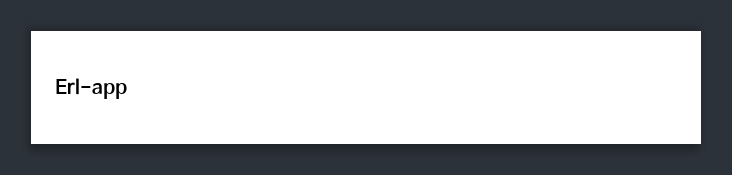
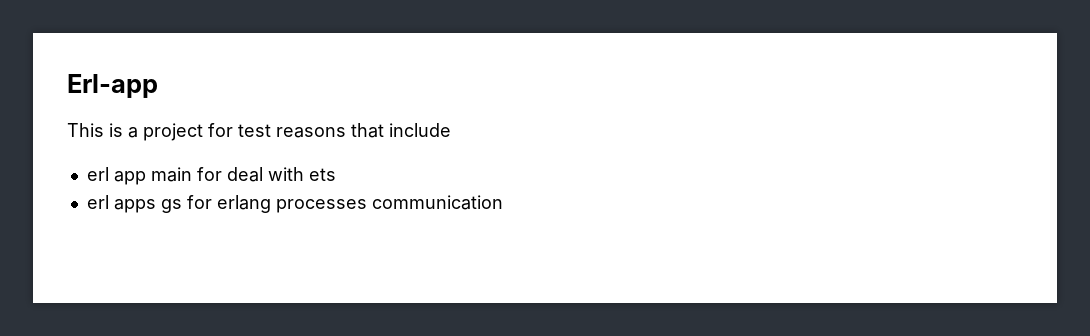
+ This is a project for test reasons that include
+ erl app main for deal with ets
+ erl apps gs for erlang processes communication

